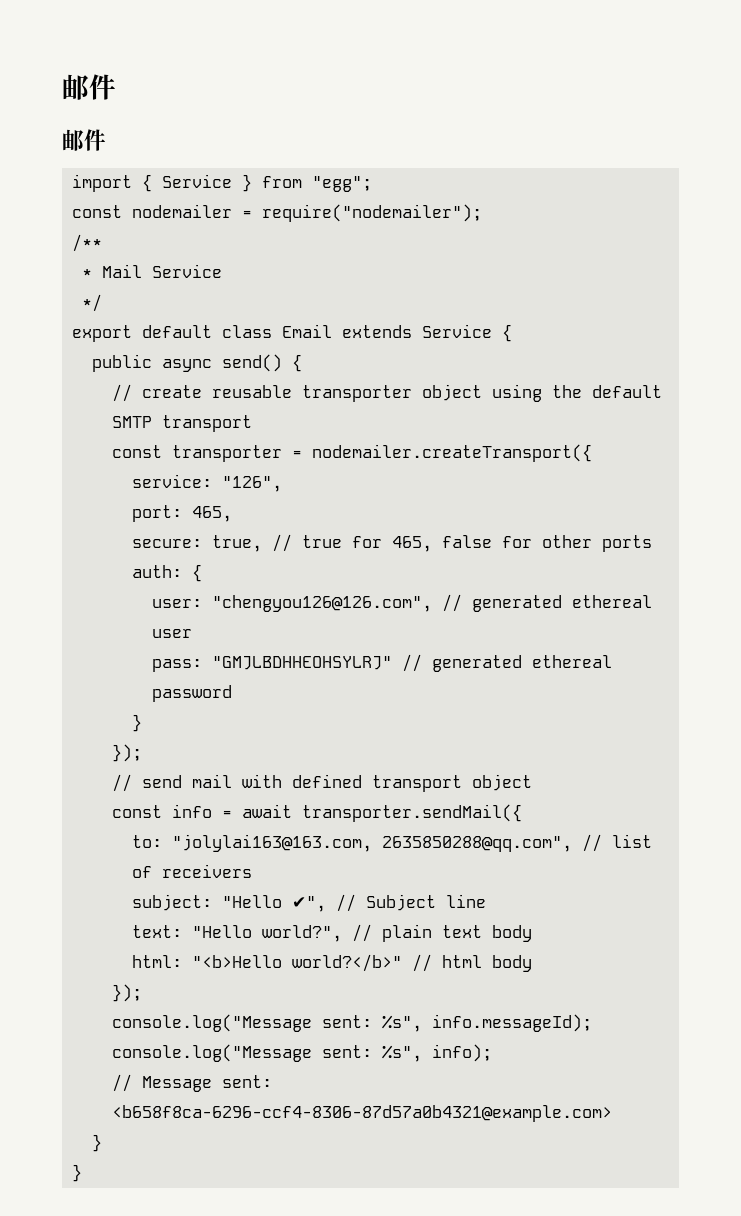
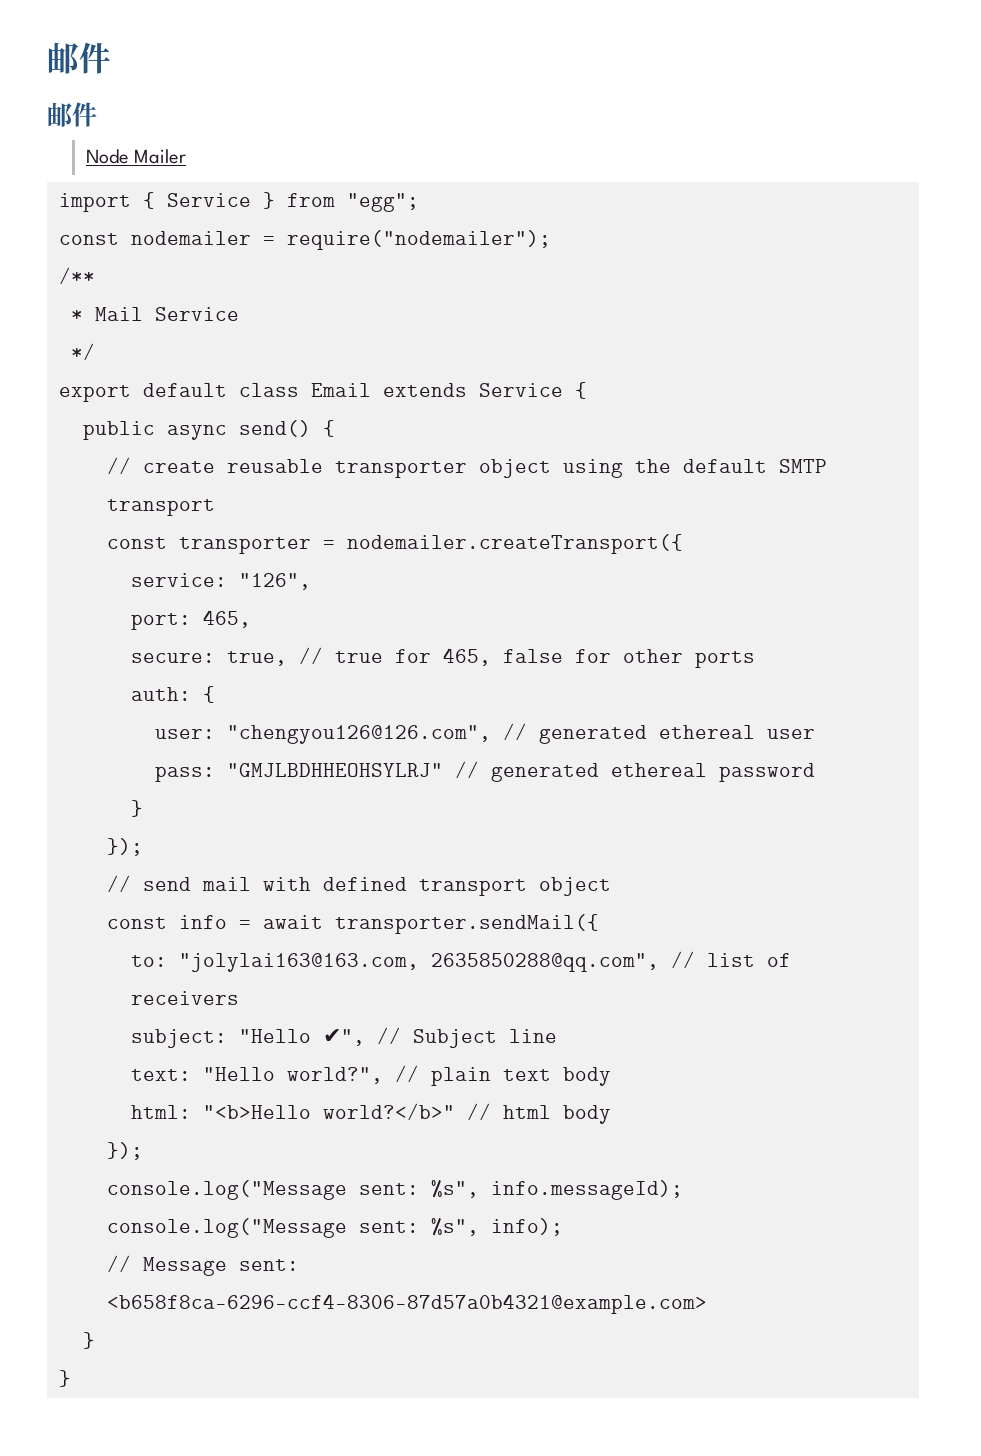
+ Node Mailer

